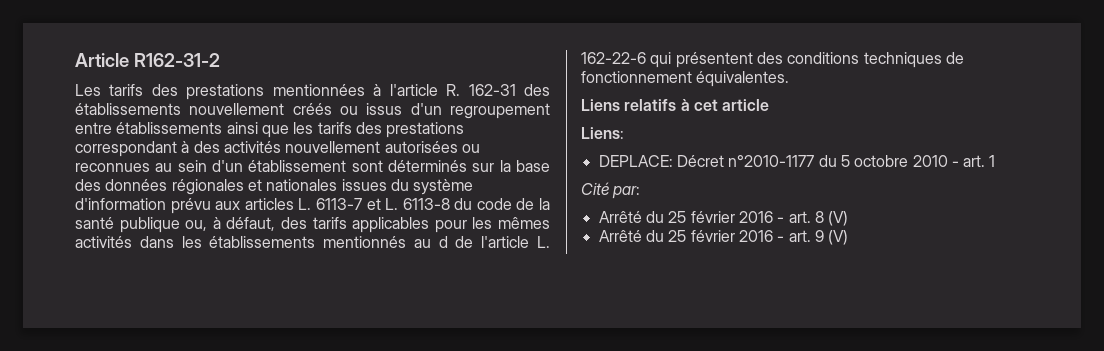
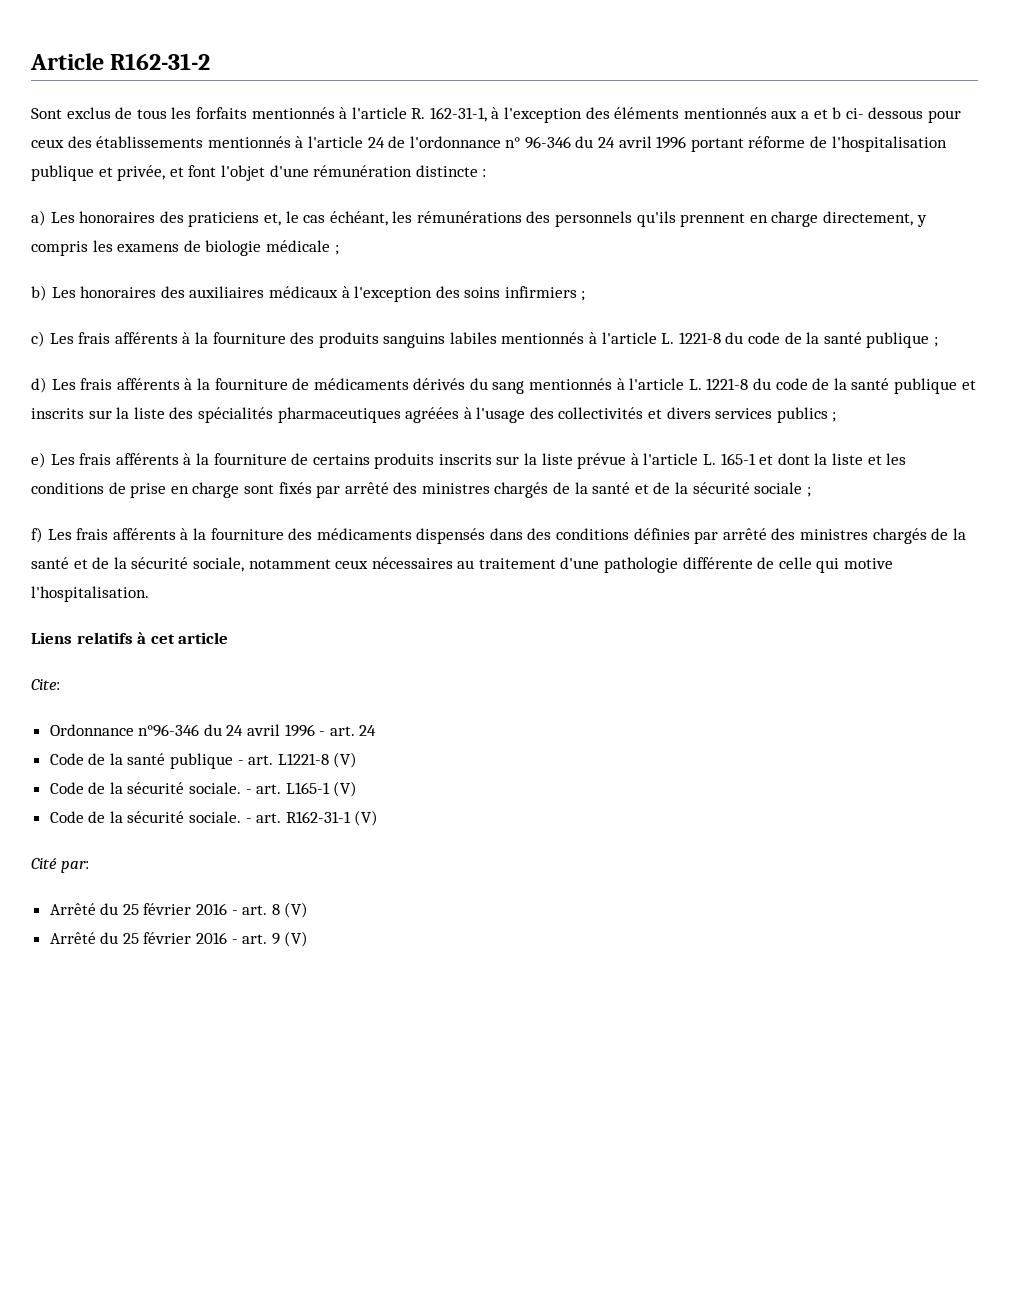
- Les tarifs des prestations mentionnées à l'article R. 162-31 des établissements nouvellement créés ou issus d'un regroupement entre établissements ainsi que les tarifs des prestations correspondant à des activités nouvellement autorisées ou reconnues au sein d'un établissement sont déterminés sur la base des données régionales et nationales issues du système d'information prévu aux articles L. 6113-7 et L. 6113-8 du code de la santé publique ou, à défaut, des tarifs applicables pour les mêmes activités dans les établissements mentionnés au d de l'article L. 162-22-6 qui présentent des conditions techniques de fonctionnement équivalentes.
+ Sont exclus de tous les forfaits mentionnés à l'article R. 162-31-1, à l'exception des éléments mentionnés aux a et b ci- dessous pour ceux des établissements mentionnés à l'article 24 de l'ordonnance n° 96-346 du 24 avril 1996 portant réforme de l'hospitalisation publique et privée, et font l'objet d'une rémunération distincte :
+ a) Les honoraires des praticiens et, le cas échéant, les rémunérations des personnels qu'ils prennent en charge directement, y compris les examens de biologie médicale ;
+ b) Les honoraires des auxiliaires médicaux à l'exception des soins infirmiers ;
+ c) Les frais afférents à la fourniture des produits sanguins labiles mentionnés à l'article L. 1221-8 du code de la santé publique ;
+ d) Les frais afférents à la fourniture de médicaments dérivés du sang mentionnés à l'article L. 1221-8 du code de la santé publique et inscrits sur la liste des spécialités pharmaceutiques agréées à l'usage des collectivités et divers services publics ;
+ e) Les frais afférents à la fourniture de certains produits inscrits sur la liste prévue à l'article L. 165-1 et dont la liste et les conditions de prise en charge sont fixés par arrêté des ministres chargés de la santé et de la sécurité sociale ;
+ f) Les frais afférents à la fourniture des médicaments dispensés dans des conditions définies par arrêté des ministres chargés de la santé et de la sécurité sociale, notamment ceux nécessaires au traitement d'une pathologie différente de celle qui motive l'hospitalisation.
- Liens:
- DEPLACE: Décret n°2010-1177 du 5 octobre 2010 - art. 1
+ Cite:
+ Ordonnance n°96-346 du 24 avril 1996 - art. 24
+ Code de la santé publique - art. L1221-8 (V)
+ Code de la sécurité sociale. - art. L165-1 (V)
+ Code de la sécurité sociale. - art. R162-31-1 (V)

